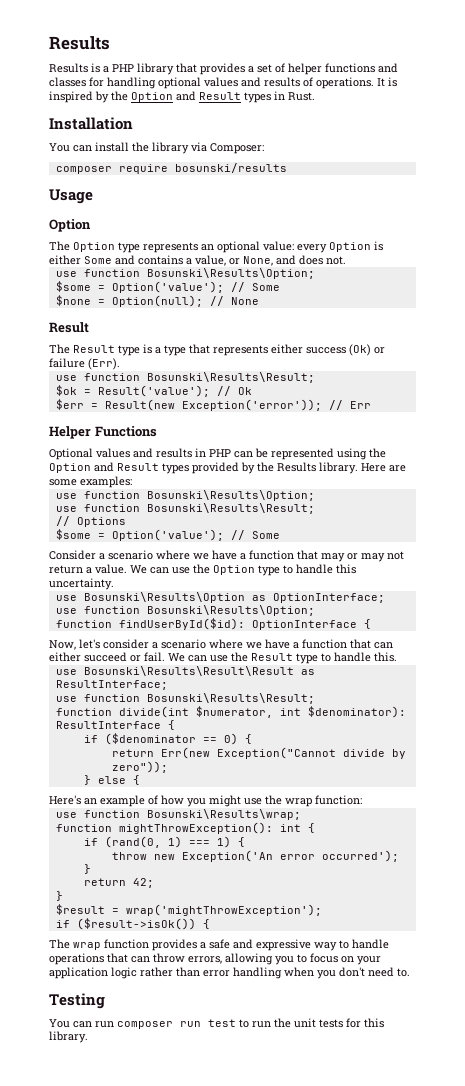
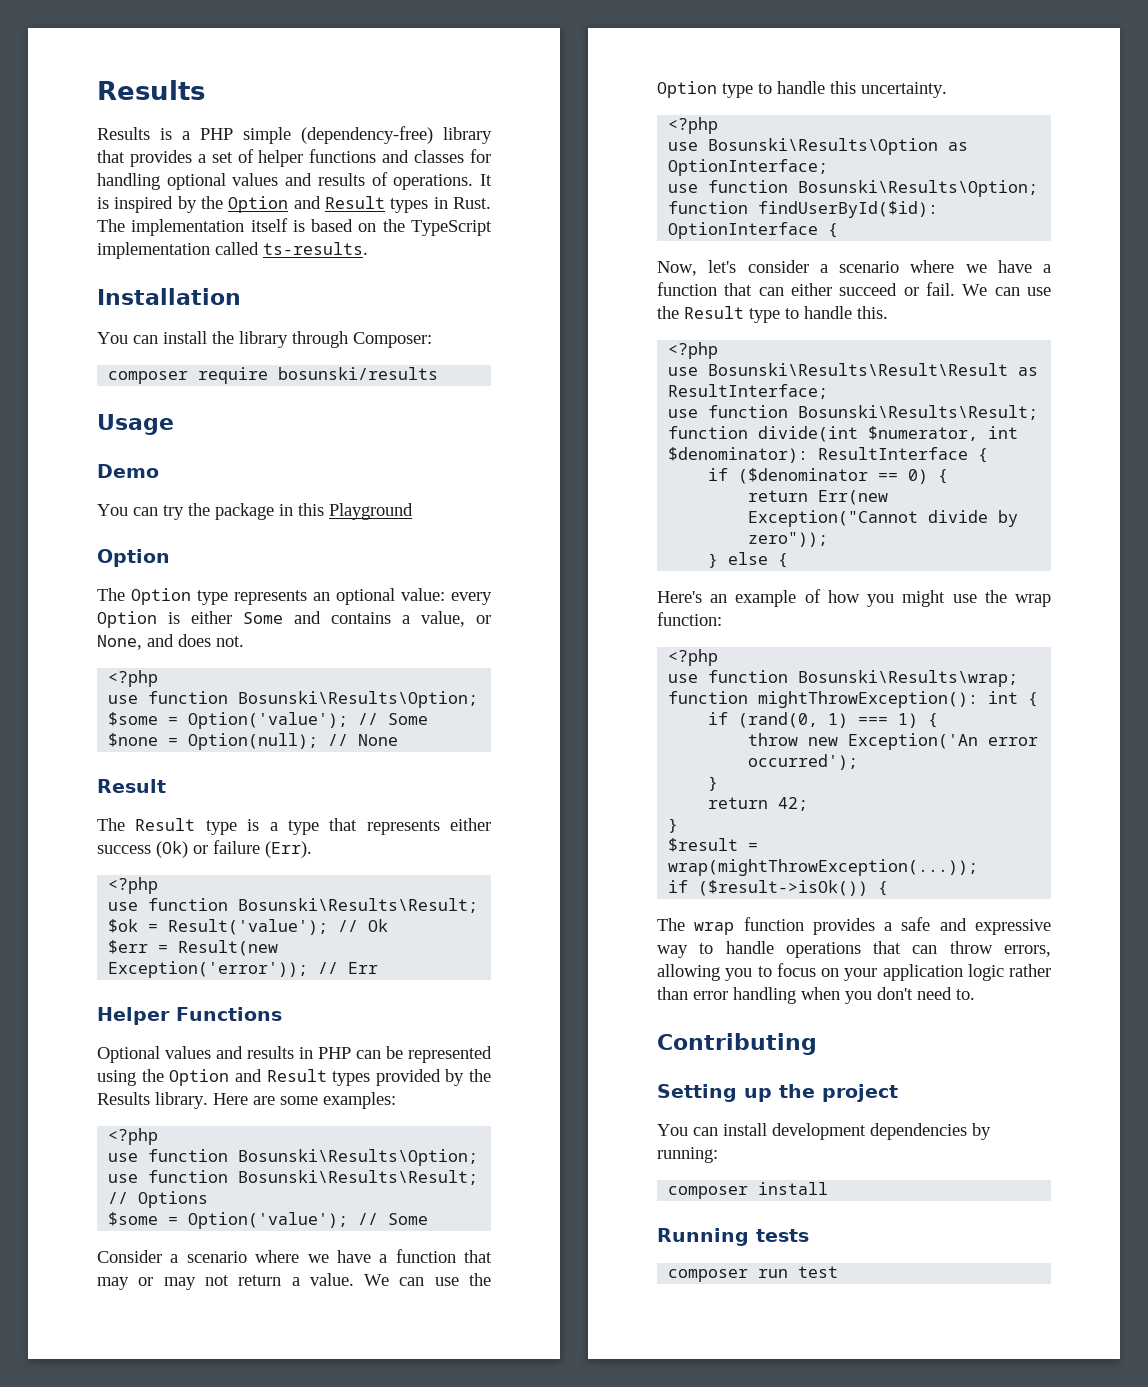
- Results is a PHP library that provides a set of helper functions and classes for handling optional values and results of operations.
+ Results is a PHP simple (dependency-free) library that provides a set of helper functions and classes for handling optional values and results of operations.
+ The implementation itself is based on the TypeScript implementation called ts-results.
- You can install the library via Composer:
+ You can install the library through Composer:
+ Demo
+ You can try the package in this Playground
  The Option type represents an optional value: every Option is either Some and contains a value, or None, and does not.
+ <?php
  The Result type is a type that represents either success (Ok) or failure (Err).
+ <?php
  Here are some examples:
+ <?php
  We can use the Option type to handle this uncertainty.
+ <?php
  We can use the Result type to handle this.
+ <?php
  Here's an example of how you might use the wrap function:
+ <?php
- $result = wrap('mightThrowException');
+ $result = wrap(mightThrowException(...));
- Testing
- You can run composer run test to run the unit tests for this library.
+ Contributing
+ Setting up the project
+ You can install development dependencies by running:
+ composer install
+ Running tests
+ composer run test

